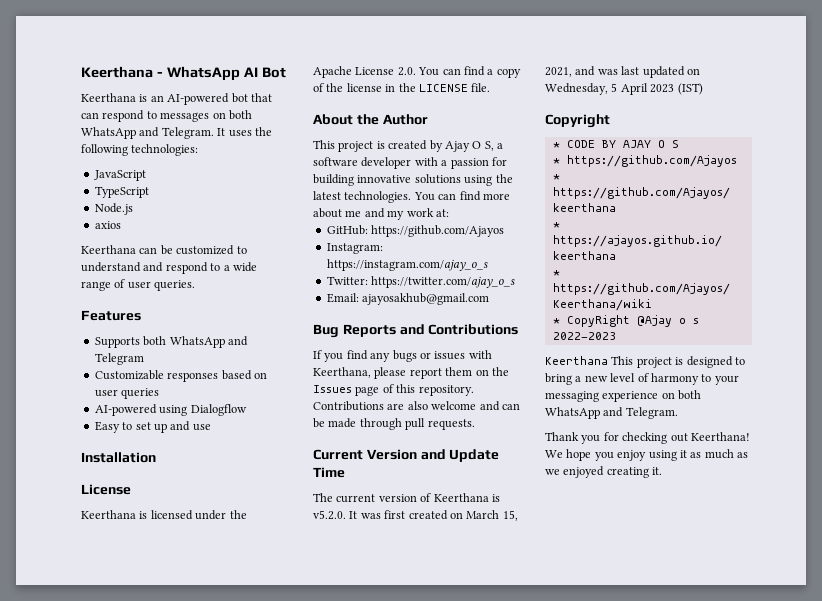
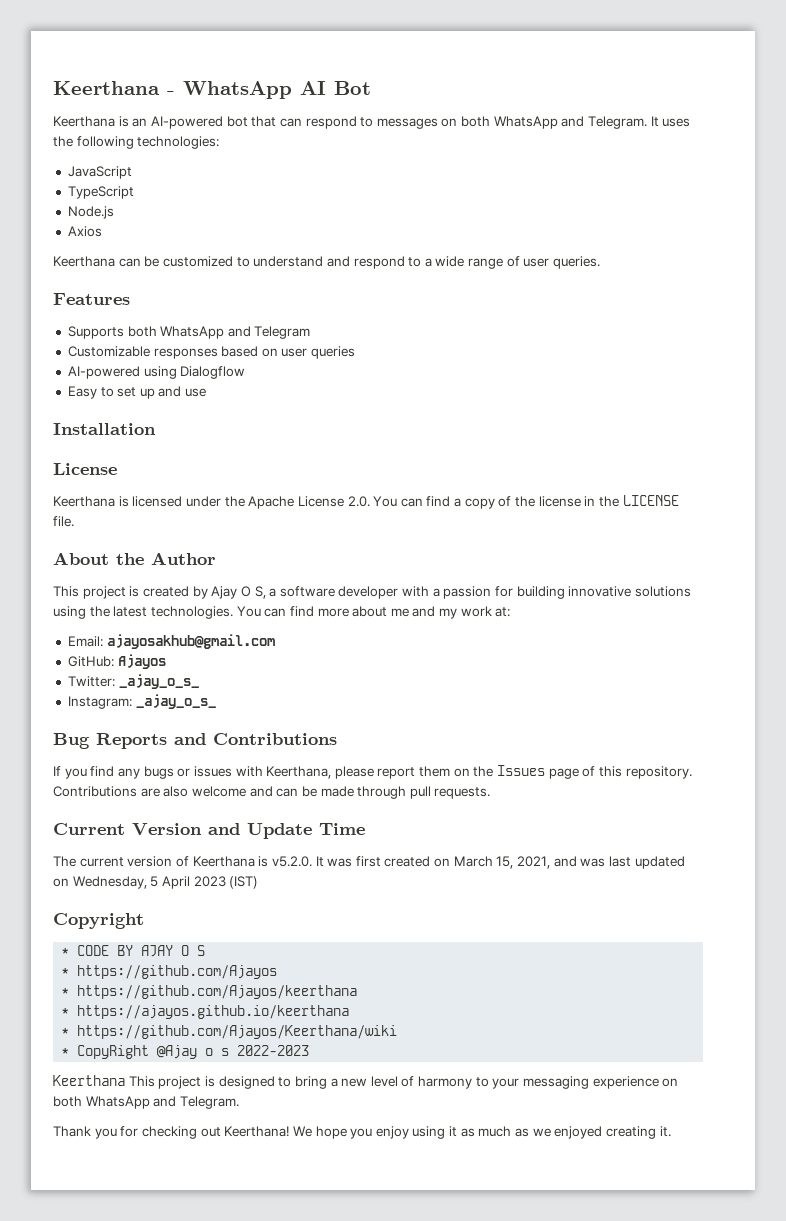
- axios
+ Axios
+ Email: ajayosakhub@gmail.com
- GitHub: https://github.com/Ajayos
- Instagram: https://instagram.com/ajay_o_s
- Twitter: https://twitter.com/ajay_o_s
- Email: ajayosakhub@gmail.com
+ GitHub: Ajayos
+ Twitter: _ajay_o_s_
+ Instagram: _ajay_o_s_

